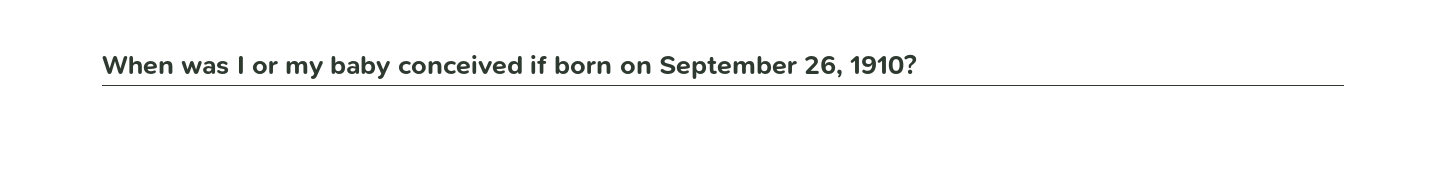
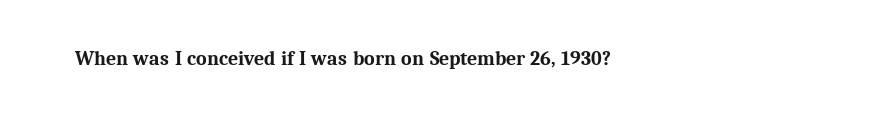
- When was I or my baby conceived if born on September 26, 1910?
+ When was I conceived if I was born on September 26, 1930?

